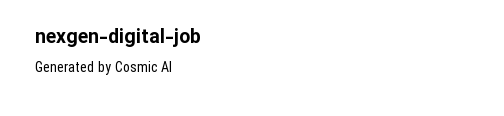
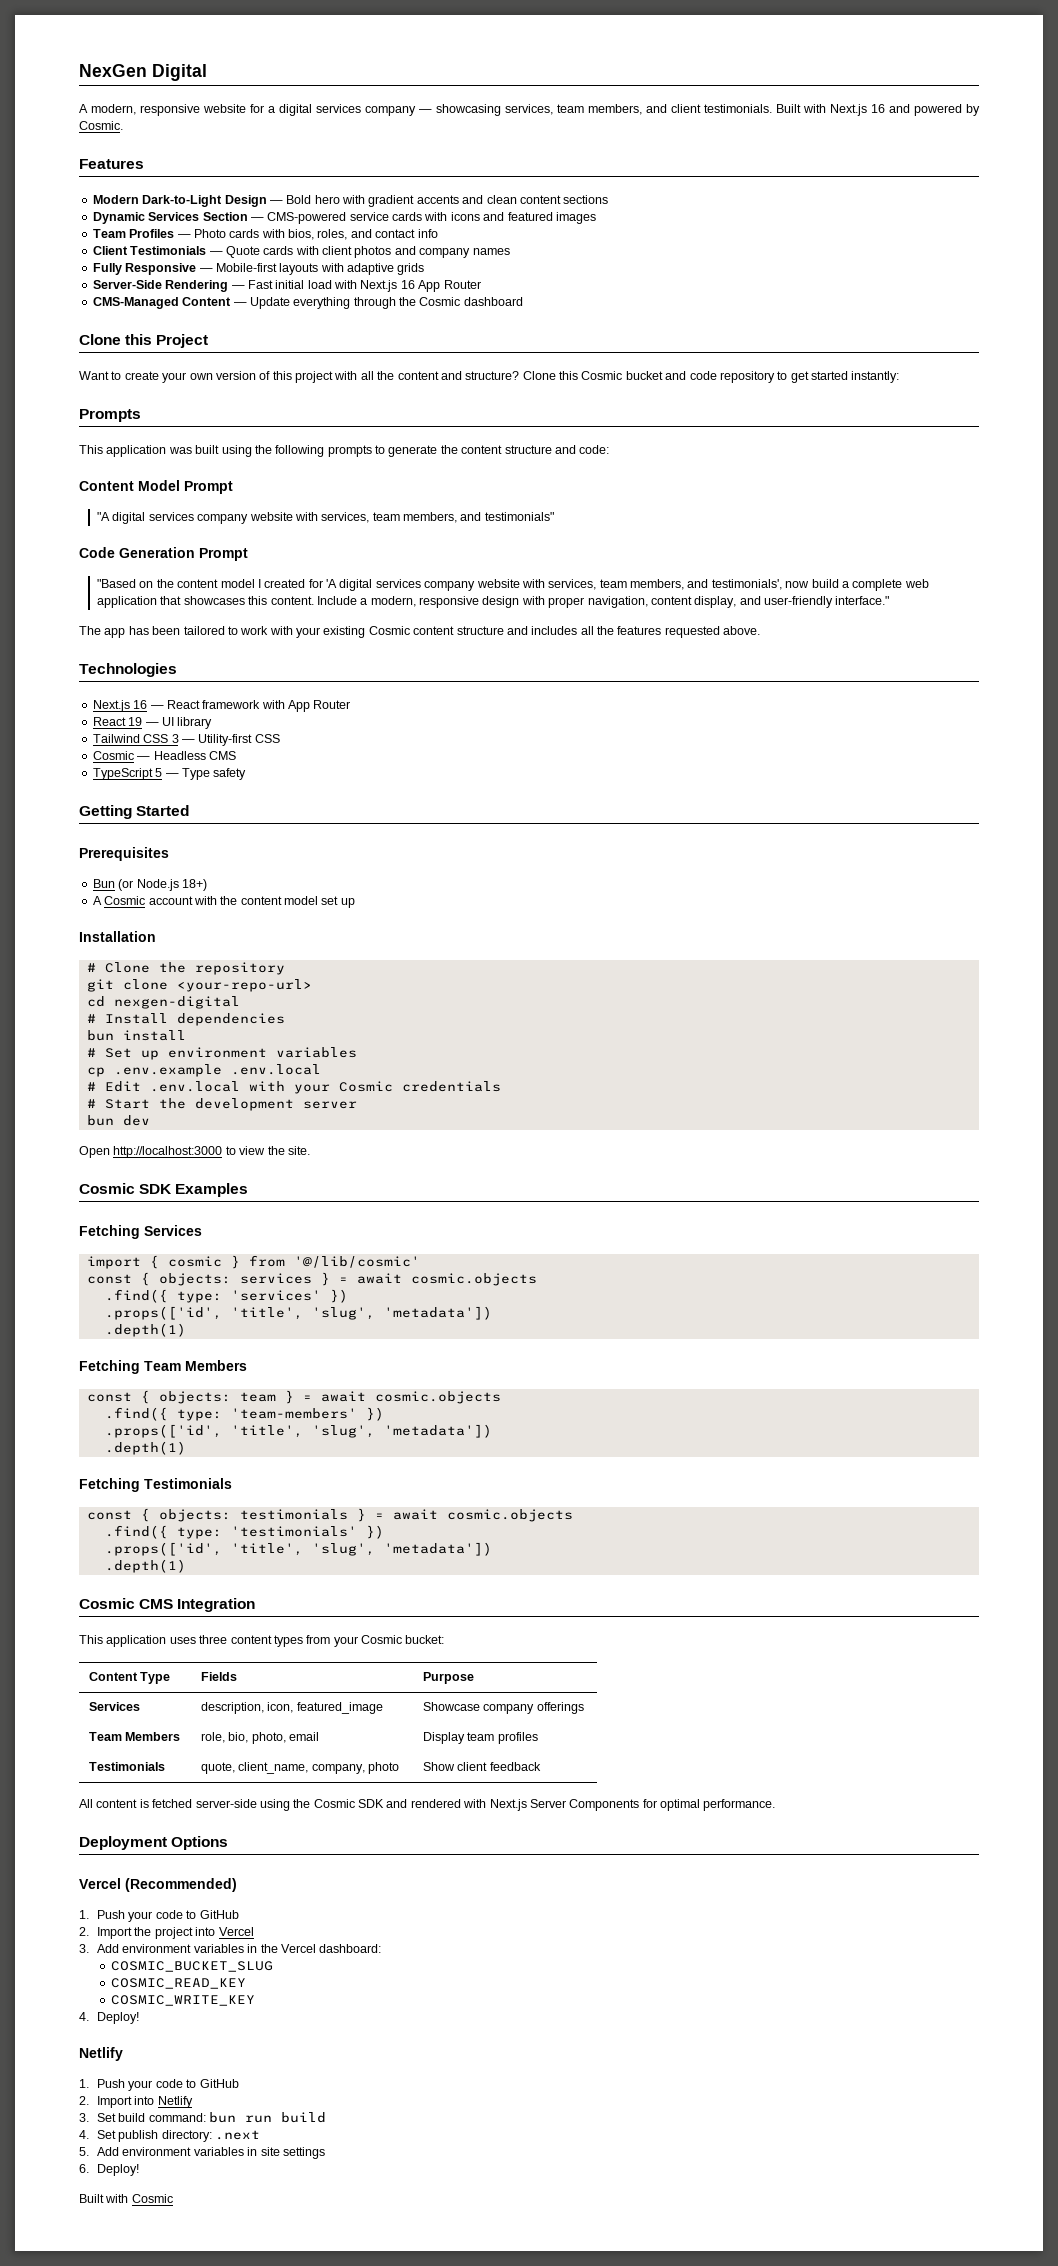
- nexgen-digital-job
- Generated by Cosmic AI
+ NexGen Digital
+ A modern, responsive website for a digital services company — showcasing services, team members, and client testimonials. Built with Next.js 16 and powered by Cosmic.
+ Features
+ Modern Dark-to-Light Design — Bold hero with gradient accents and clean content sections
+ Dynamic Services Section — CMS-powered service cards with icons and featured images
+ Team Profiles — Photo cards with bios, roles, and contact info
+ Client Testimonials — Quote cards with client photos and company names
+ Fully Responsive — Mobile-first layouts with adaptive grids
+ Server-Side Rendering — Fast initial load with Next.js 16 App Router
+ CMS-Managed Content — Update everything through the Cosmic dashboard
+ Clone this Project
+ Want to create your own version of this project with all the content and structure? Clone this Cosmic bucket and code repository to get started instantly:
+ Prompts
+ This application was built using the following prompts to generate the content structure and code:
+ Content Model Prompt
+ "A digital services company website with services, team members, and testimonials"
+ Code Generation Prompt
+ "Based on the content model I created for 'A digital services company website with services, team members, and testimonials', now build a complete web application that showcases this content. Include a modern, responsive design with proper navigation, content display, and user-friendly interface."
+ The app has been tailored to work with your existing Cosmic content structure and includes all the features requested above.
+ Technologies
+ Next.js 16 — React framework with App Router
+ React 19 — UI library
+ Tailwind CSS 3 — Utility-first CSS
+ Cosmic — Headless CMS
+ TypeScript 5 — Type safety
+ Getting Started
+ Prerequisites
+ Bun (or Node.js 18+)
+ A Cosmic account with the content model set up
+ Installation
+ # Clone the repository
+ git clone <your-repo-url>
+ cd nexgen-digital
+ # Install dependencies
+ bun install
+ # Set up environment variables
+ cp .env.example .env.local
+ # Edit .env.local with your Cosmic credentials
+ # Start the development server
+ bun dev
+ Open http://localhost:3000 to view the site.
+ Cosmic SDK Examples
+ Fetching Services
+ import { cosmic } from '@/lib/cosmic'
+ const { objects: services } = await cosmic.objects
+ .find({ type: 'services' })
+ .props(['id', 'title', 'slug', 'metadata'])
+ .depth(1)
+ Fetching Team Members
+ const { objects: team } = await cosmic.objects
+ .find({ type: 'team-members' })
+ .props(['id', 'title', 'slug', 'metadata'])
+ .depth(1)
+ Fetching Testimonials
+ const { objects: testimonials } = await cosmic.objects
+ .find({ type: 'testimonials' })
+ .props(['id', 'title', 'slug', 'metadata'])
+ .depth(1)
+ Cosmic CMS Integration
+ This application uses three content types from your Cosmic bucket:
+ Content Type | Fields | Purpose
+ Services | description, icon, featured_image | Showcase company offerings
+ Team Members | role, bio, photo, email | Display team profiles
+ Testimonials | quote, client_name, company, photo | Show client feedback
+ All content is fetched server-side using the Cosmic SDK and rendered with Next.js Server Components for optimal performance.
+ Deployment Options
+ Vercel (Recommended)
+ 1. Push your code to GitHub
+ 2. Import the project into Vercel
+ 3. Add environment variables in the Vercel dashboard:
+ COSMIC_BUCKET_SLUG
+ COSMIC_READ_KEY
+ COSMIC_WRITE_KEY
+ 4. Deploy!
+ Netlify
+ 1. Push your code to GitHub
+ 2. Import into Netlify
+ 3. Set build command: bun run build
+ 4. Set publish directory: .next
+ 5. Add environment variables in site settings
+ 6. Deploy!
+ Built with Cosmic

